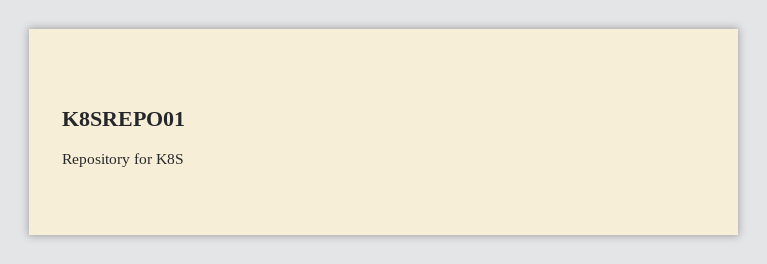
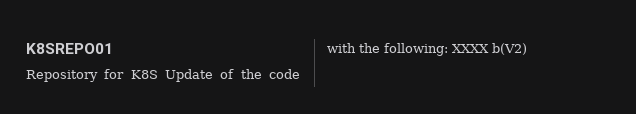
- Repository for K8S
+ Repository for K8S Update of the code with the following: XXXX b(V2)

